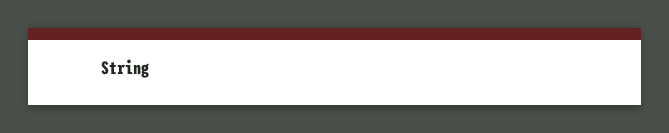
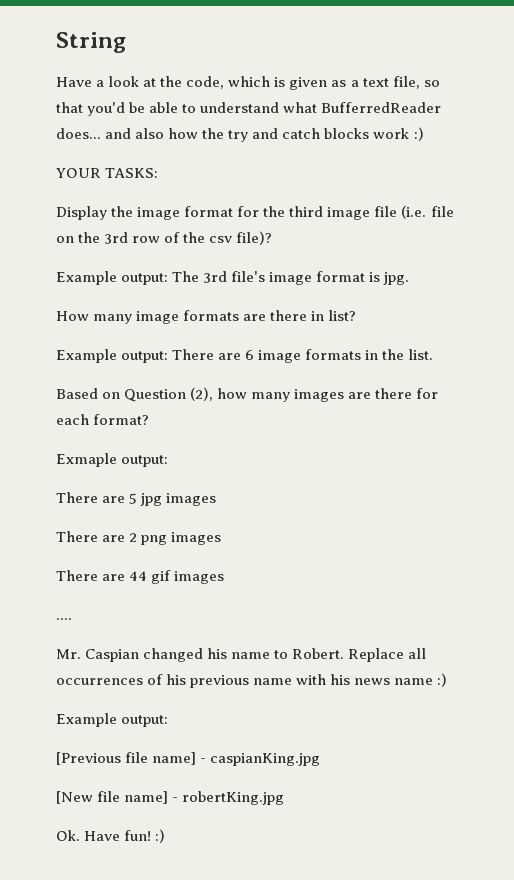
+ Have a look at the code, which is given as a text file, so that you'd be able to understand what BufferredReader does... and also how the try and catch blocks work :)
+ YOUR TASKS:
+ Display the image format for the third image file (i.e. file on the 3rd row of the csv file)?
+ Example output: The 3rd file's image format is jpg.
+ How many image formats are there in list?
+ Example output: There are 6 image formats in the list.
+ Based on Question (2), how many images are there for each format?
+ Exmaple output:
+ There are 5 jpg images
+ There are 2 png images
+ There are 44 gif images
+ ....
+ Mr. Caspian changed his name to Robert. Replace all occurrences of his previous name with his news name :)
+ Example output:
+ [Previous file name] - caspianKing.jpg
+ [New file name] - robertKing.jpg
+ Ok. Have fun! :)

